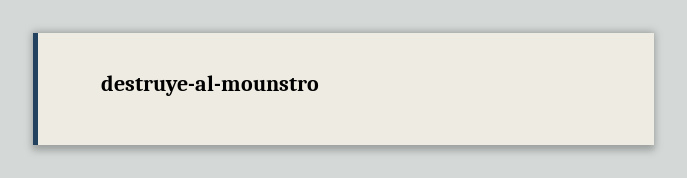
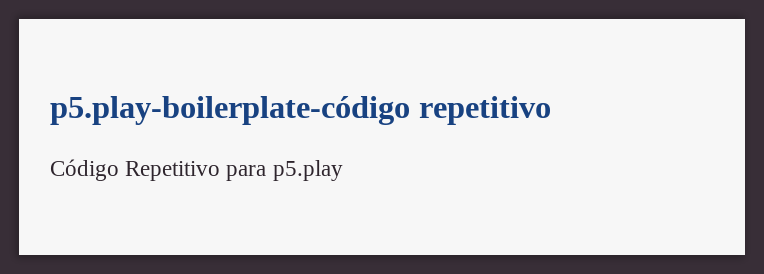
- destruye-al-mounstro
+ p5.play-boilerplate-código repetitivo
+ Código Repetitivo para p5.play

